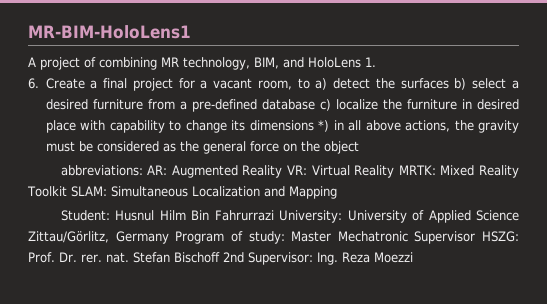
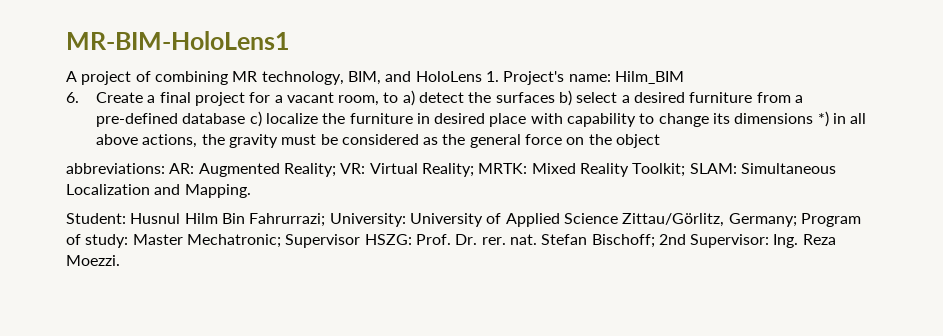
- A project of combining MR technology, BIM, and HoloLens 1.
+ A project of combining MR technology, BIM, and HoloLens 1. Project's name: Hilm_BIM
- abbreviations: AR: Augmented Reality VR: Virtual Reality MRTK: Mixed Reality Toolkit SLAM: Simultaneous Localization and Mapping
+ abbreviations: AR: Augmented Reality; VR: Virtual Reality; MRTK: Mixed Reality Toolkit; SLAM: Simultaneous Localization and Mapping.
- Student: Husnul Hilm Bin Fahrurrazi University: University of Applied Science Zittau/Görlitz, Germany Program of study: Master Mechatronic Supervisor HSZG: Prof. Dr. rer. nat.
+ Student: Husnul Hilm Bin Fahrurrazi; University: University of Applied Science Zittau/Görlitz, Germany; Program of study: Master Mechatronic; Supervisor HSZG: Prof. Dr. rer. nat.
- Stefan Bischoff 2nd Supervisor: Ing. Reza Moezzi
+ Stefan Bischoff; 2nd Supervisor: Ing. Reza Moezzi.

